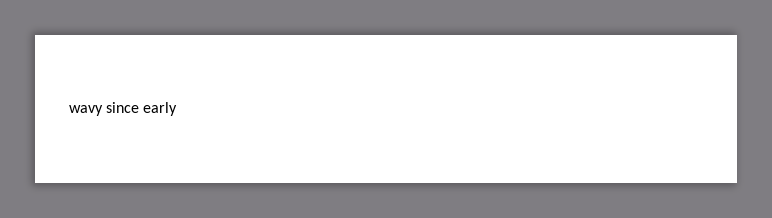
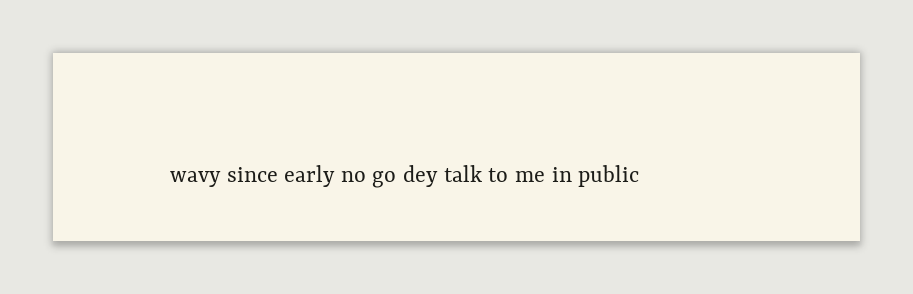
- wavy since early
+ wavy since early no go dey talk to me in public

